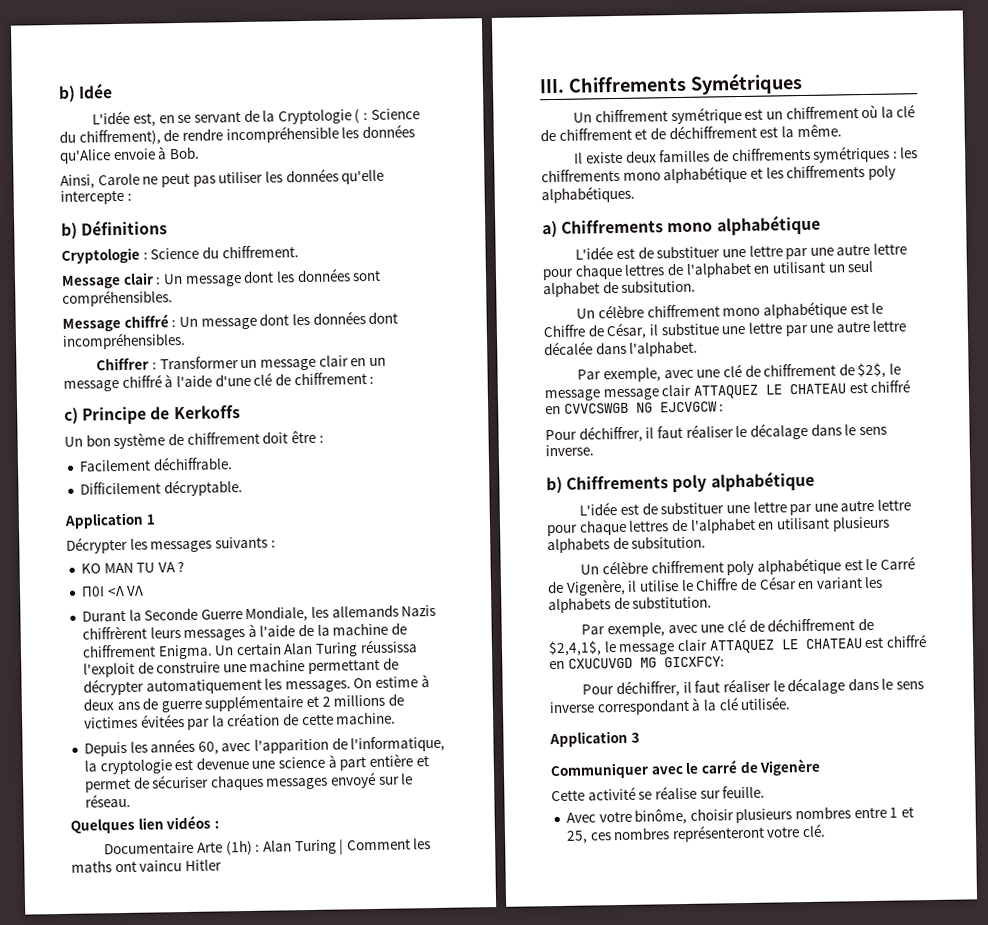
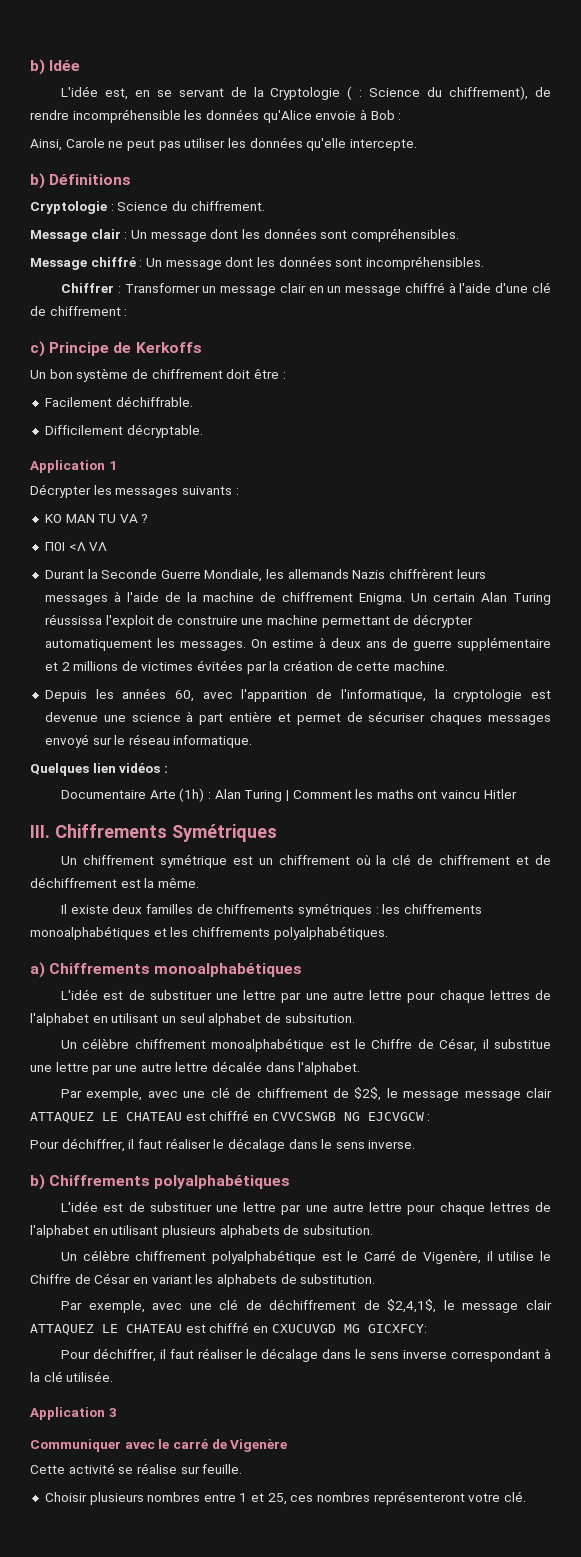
- L'idée est, en se servant de la Cryptologie ( : Science du chiffrement), de rendre incompréhensible les données qu'Alice envoie à Bob.
+ L'idée est, en se servant de la Cryptologie ( : Science du chiffrement), de rendre incompréhensible les données qu'Alice envoie à Bob :
- Ainsi, Carole ne peut pas utiliser les données qu'elle intercepte :
+ Ainsi, Carole ne peut pas utiliser les données qu'elle intercepte.
- Message chiffré : Un message dont les données dont incompréhensibles.
+ Message chiffré : Un message dont les données sont incompréhensibles.
- Depuis les années 60, avec l'apparition de l'informatique, la cryptologie est devenue une science à part entière et permet de sécuriser chaques messages envoyé sur le réseau.
+ Depuis les années 60, avec l'apparition de l'informatique, la cryptologie est devenue une science à part entière et permet de sécuriser chaques messages envoyé sur le réseau informatique.
- Il existe deux familles de chiffrements symétriques : les chiffrements mono alphabétique et les chiffrements poly alphabétiques.
+ Il existe deux familles de chiffrements symétriques : les chiffrements monoalphabétiques et les chiffrements polyalphabétiques.
- a) Chiffrements mono alphabétique
+ a) Chiffrements monoalphabétiques
- Un célèbre chiffrement mono alphabétique est le Chiffre de César, il substitue une lettre par une autre lettre décalée dans l'alphabet.
+ Un célèbre chiffrement monoalphabétique est le Chiffre de César, il substitue une lettre par une autre lettre décalée dans l'alphabet.
- b) Chiffrements poly alphabétique
+ b) Chiffrements polyalphabétiques
- Un célèbre chiffrement poly alphabétique est le Carré de Vigenère, il utilise le Chiffre de César en variant les alphabets de substitution.
+ Un célèbre chiffrement polyalphabétique est le Carré de Vigenère, il utilise le Chiffre de César en variant les alphabets de substitution.
- Avec votre binôme, choisir plusieurs nombres entre 1 et 25, ces nombres représenteront votre clé.
+ Choisir plusieurs nombres entre 1 et 25, ces nombres représenteront votre clé.

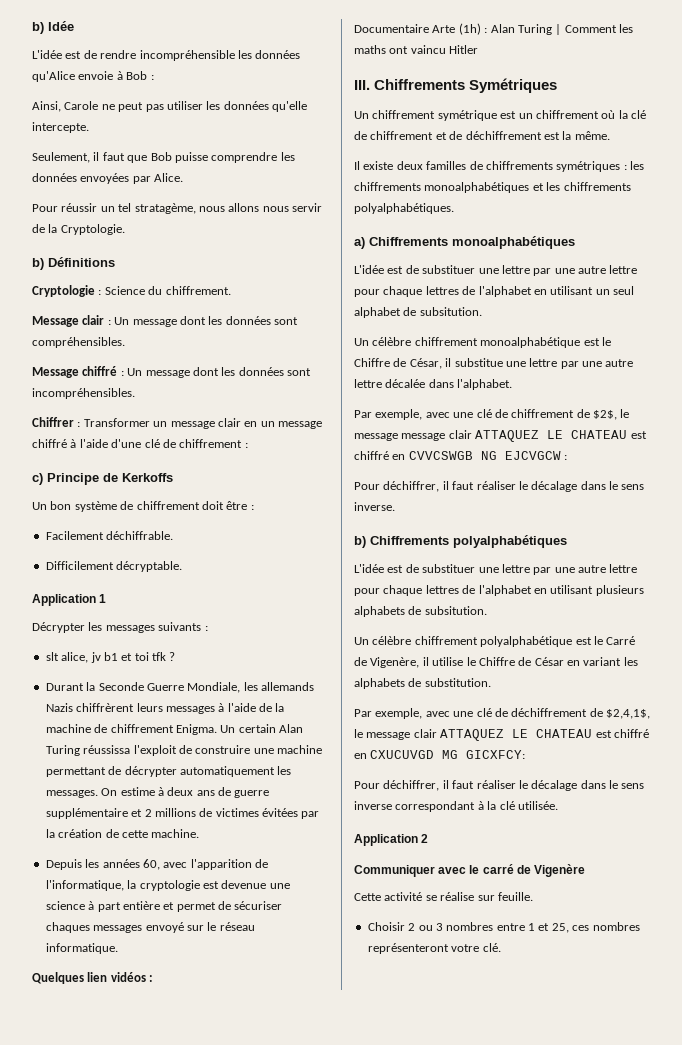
- L'idée est, en se servant de la Cryptologie ( : Science du chiffrement), de rendre incompréhensible les données qu'Alice envoie à Bob :
+ L'idée est de rendre incompréhensible les données qu'Alice envoie à Bob :
+ Seulement, il faut que Bob puisse comprendre les données envoyées par Alice.
+ Pour réussir un tel stratagème, nous allons nous servir de la Cryptologie.
- KO MAN TU VA ?
- Π0I <Λ VΛ
+ slt alice, jv b1 et toi tfk ?
- Application 3
+ Application 2
- Choisir plusieurs nombres entre 1 et 25, ces nombres représenteront votre clé.
+ Choisir 2 ou 3 nombres entre 1 et 25, ces nombres représenteront votre clé.

